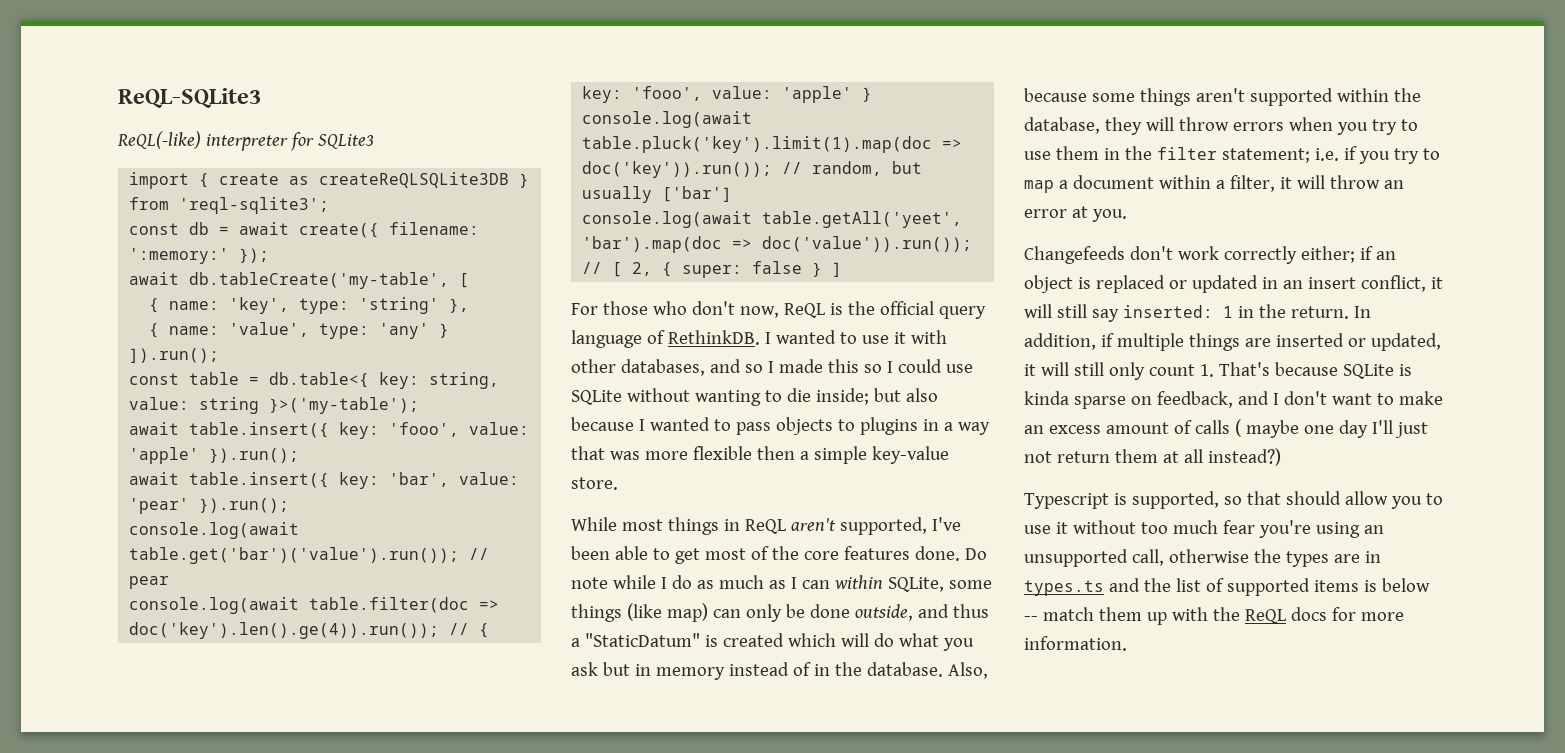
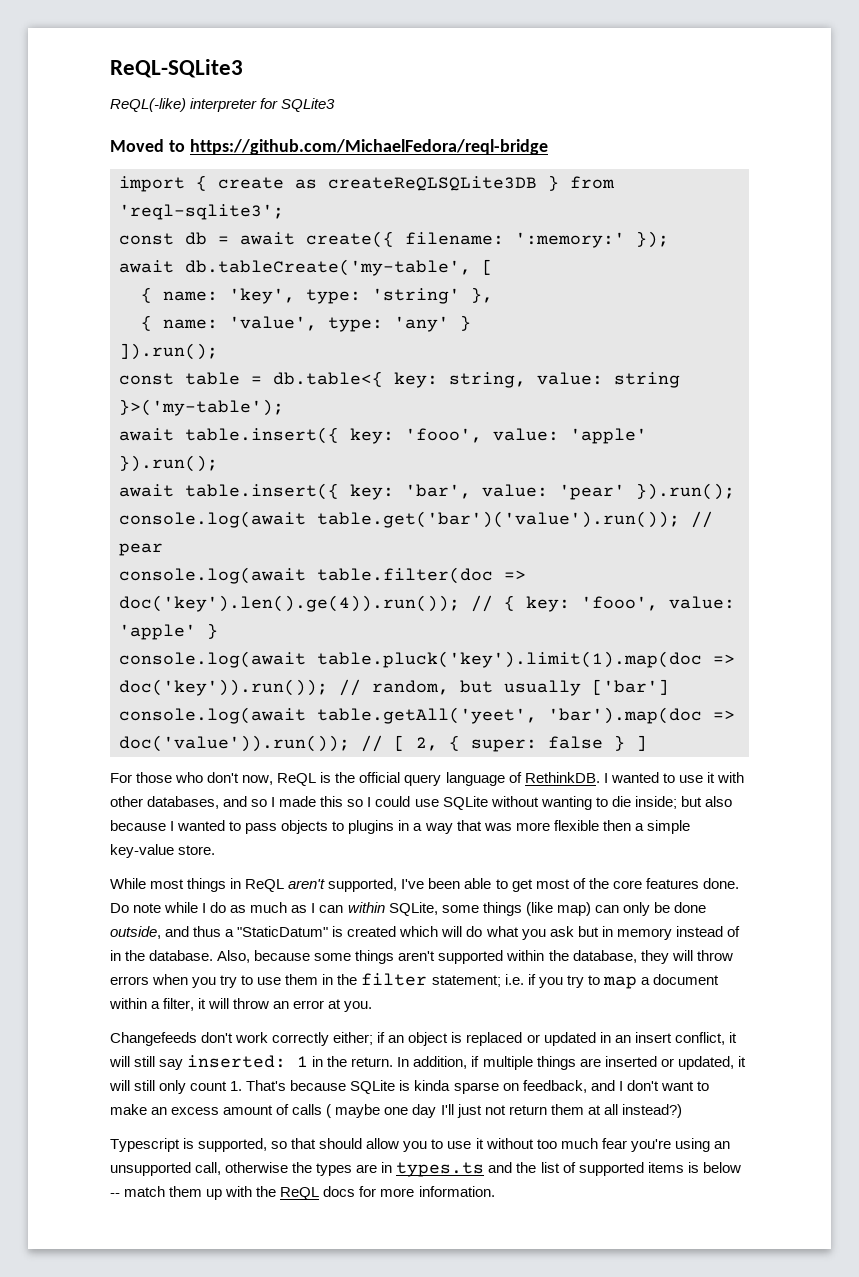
+ Moved to https://github.com/MichaelFedora/reql-bridge

